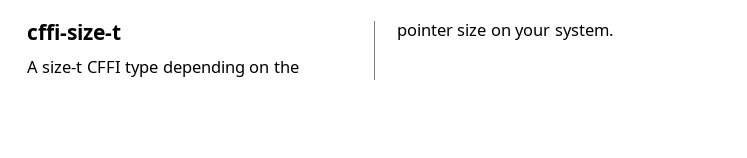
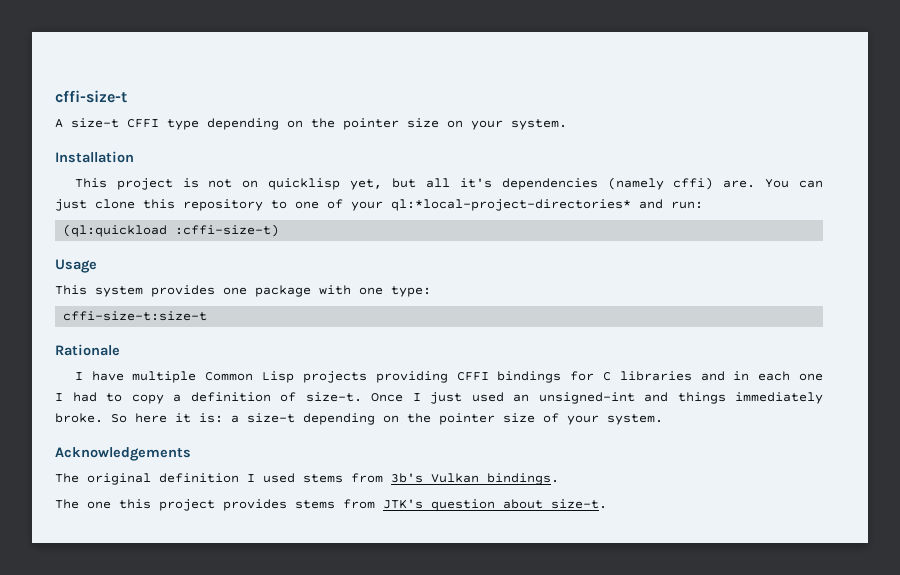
+ Installation
+ This project is not on quicklisp yet, but all it's dependencies (namely cffi) are. You can just clone this repository to one of your ql:*local-project-directories* and run:
+ (ql:quickload :cffi-size-t)
+ Usage
+ This system provides one package with one type:
+ cffi-size-t:size-t
+ Rationale
+ I have multiple Common Lisp projects providing CFFI bindings for C libraries and in each one I had to copy a definition of size-t. Once I just used an unsigned-int and things immediately broke. So here it is: a size-t depending on the pointer size of your system.
+ Acknowledgements
+ The original definition I used stems from 3b's Vulkan bindings.
+ The one this project provides stems from JTK's question about size-t.

